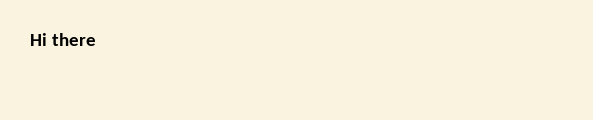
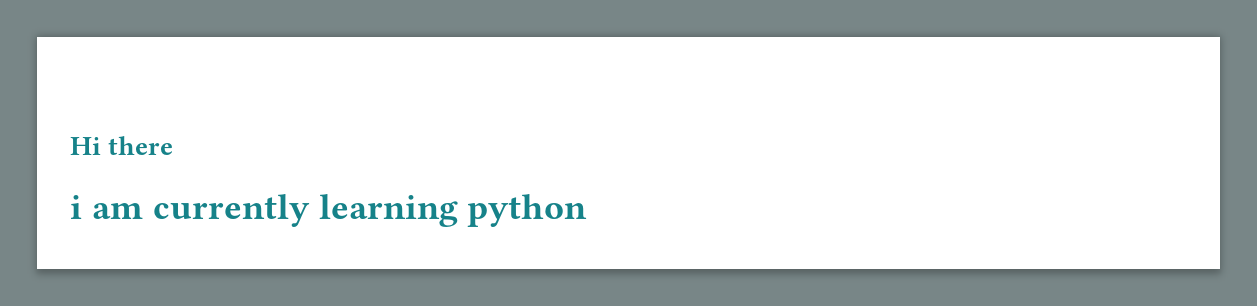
+ i am currently learning python

